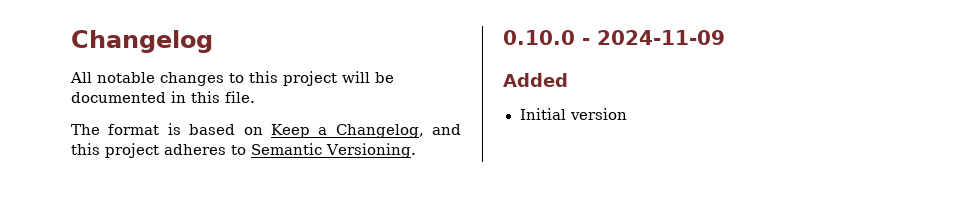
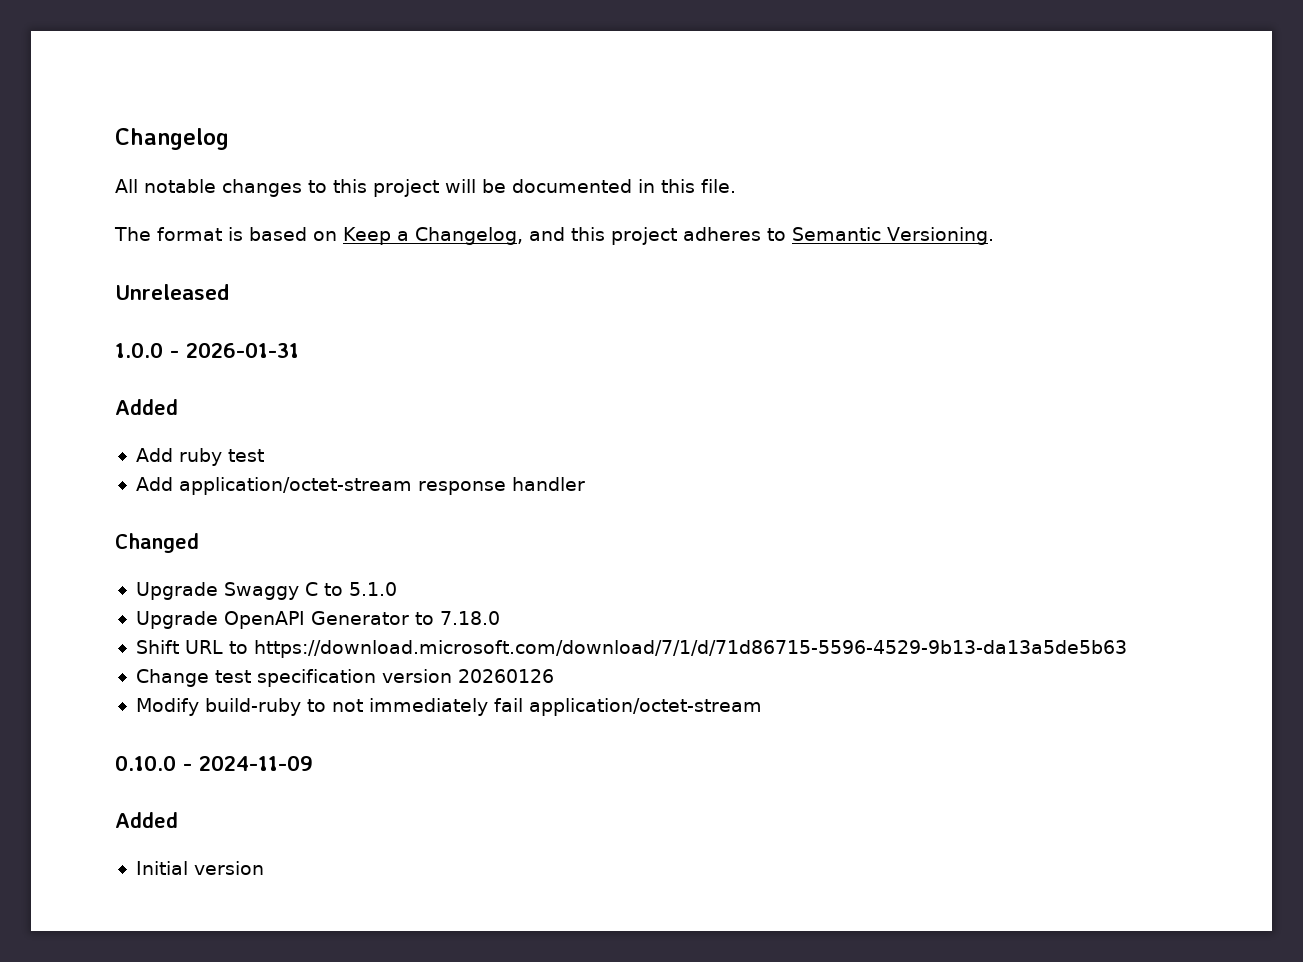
+ Unreleased
+ 1.0.0 - 2026-01-31
+ Added
+ Add ruby test
+ Add application/octet-stream response handler
+ Changed
+ Upgrade Swaggy C to 5.1.0
+ Upgrade OpenAPI Generator to 7.18.0
+ Shift URL to https://download.microsoft.com/download/7/1/d/71d86715-5596-4529-9b13-da13a5de5b63
+ Change test specification version 20260126
+ Modify build-ruby to not immediately fail application/octet-stream

